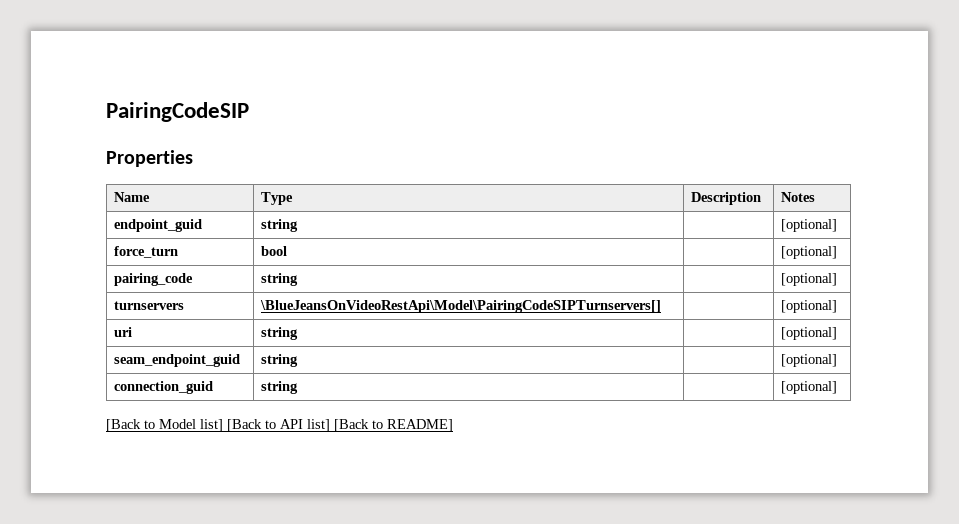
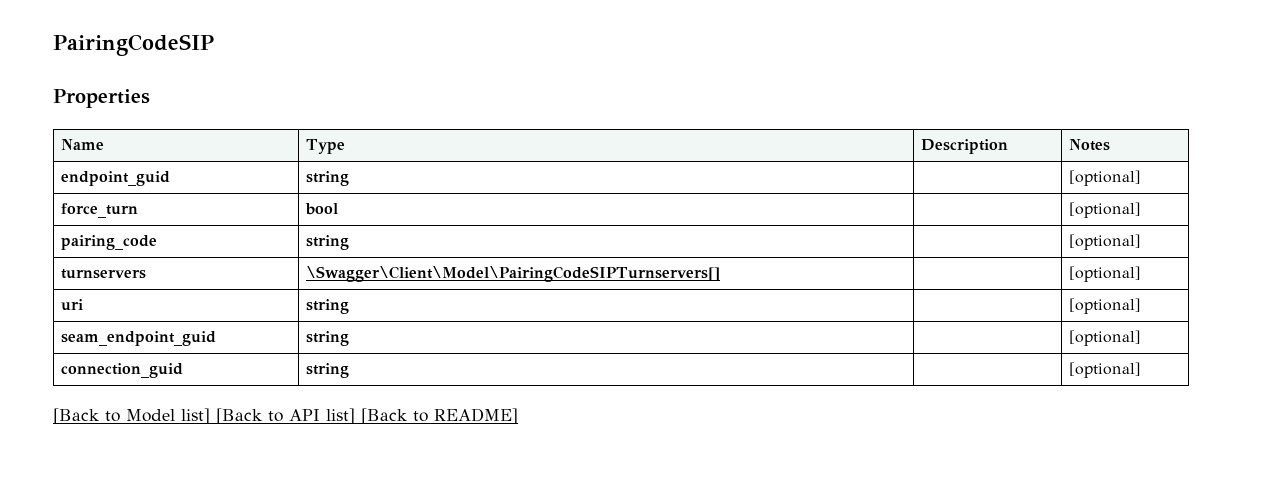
- turnservers | \BlueJeansOnVideoRestApi\Model\PairingCodeSIPTurnservers[] | | [optional]
+ turnservers | \Swagger\Client\Model\PairingCodeSIPTurnservers[] | | [optional]

